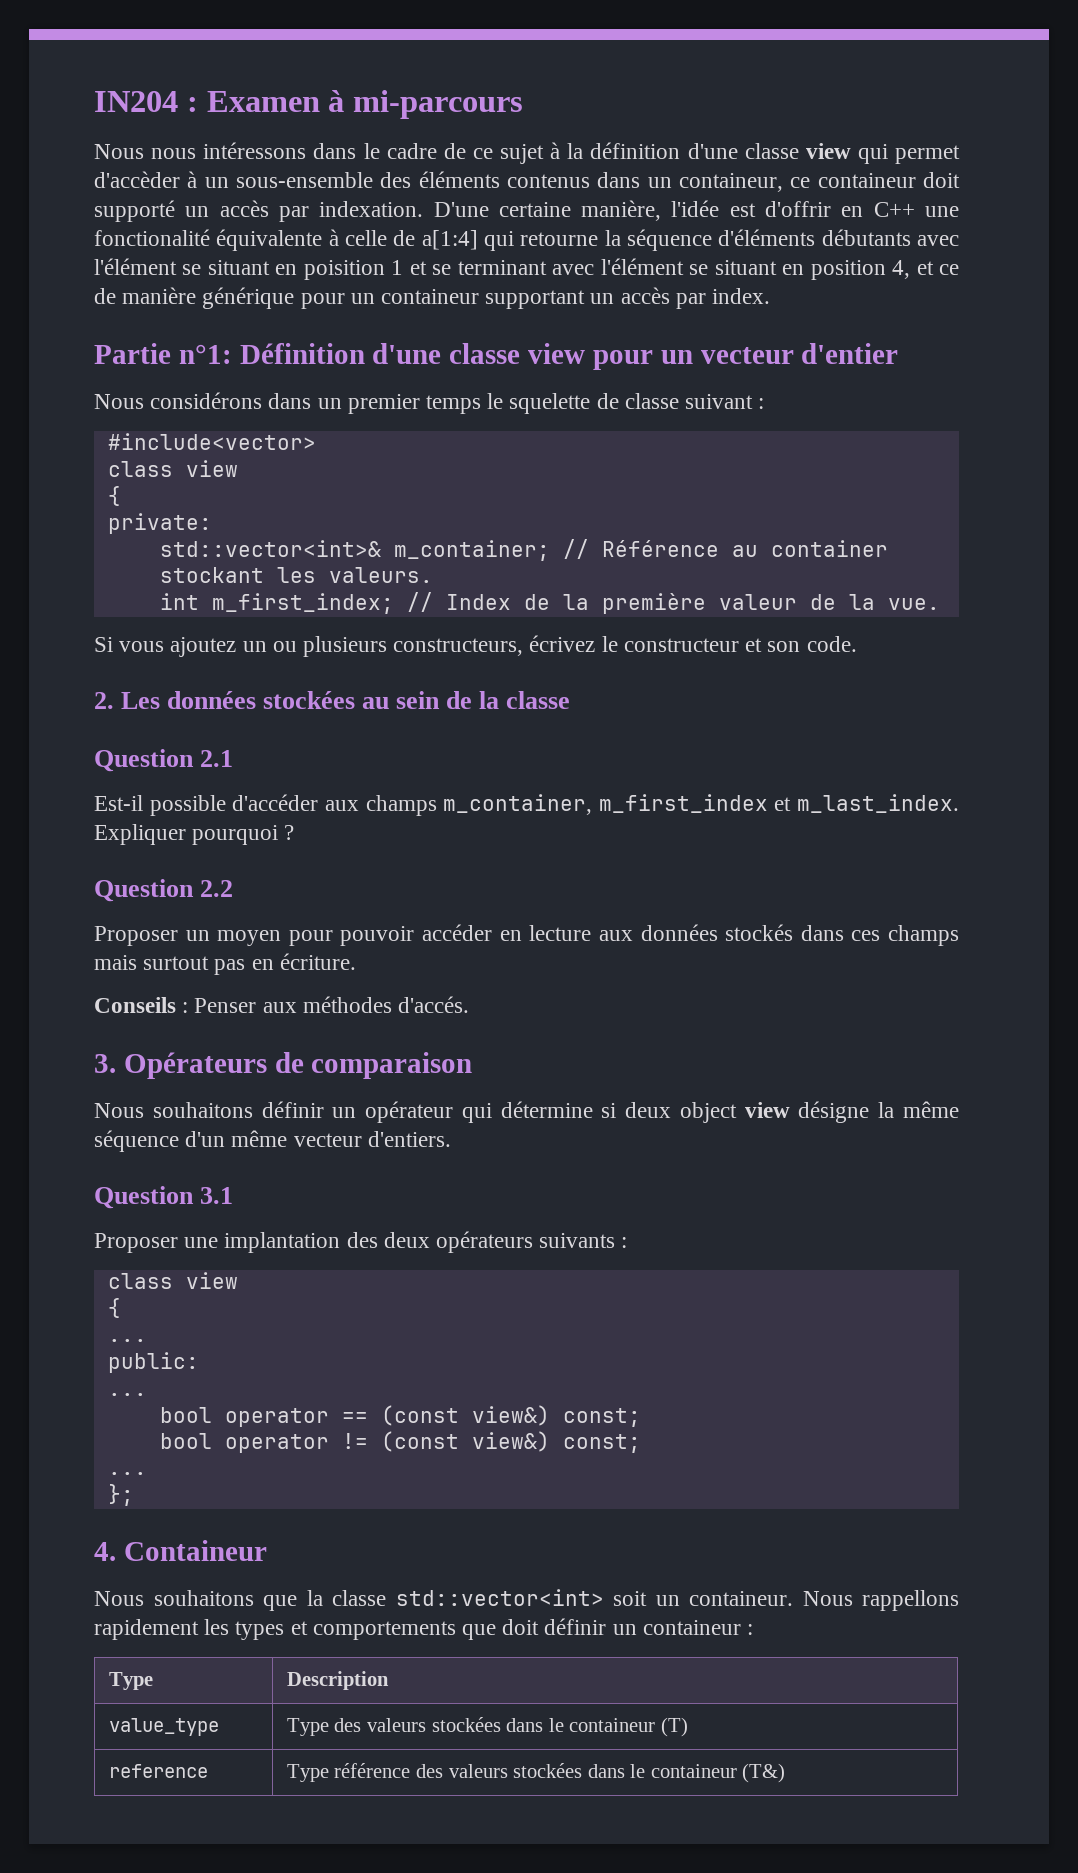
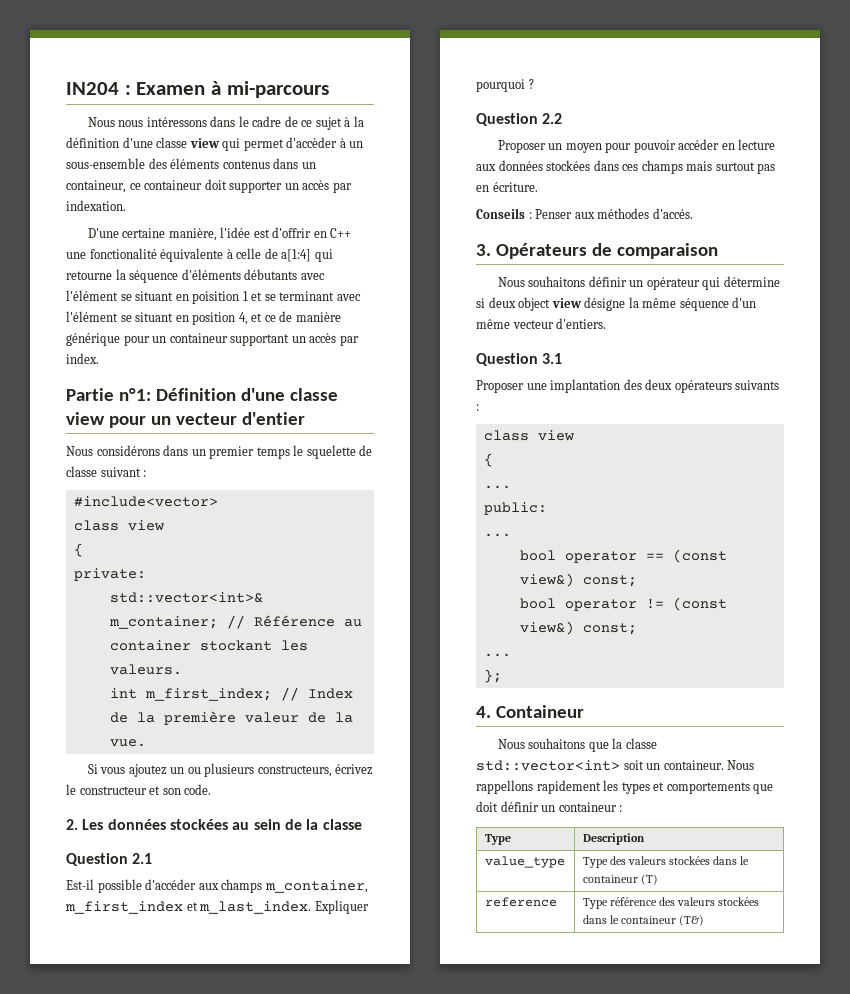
- Nous nous intéressons dans le cadre de ce sujet à la définition d'une classe view qui permet d'accèder à un sous-ensemble des éléments contenus dans un containeur, ce containeur doit supporté un accès par indexation. D'une certaine manière, l'idée est d'offrir en C++ une fonctionalité équivalente à celle de a[1:4] qui retourne la séquence d'éléments débutants avec l'élément se situant en poisition 1 et se terminant avec l'élément se situant en position 4, et ce de manière générique pour un containeur supportant un accès par index.
+ Nous nous intéressons dans le cadre de ce sujet à la définition d'une classe view qui permet d'accèder à un sous-ensemble des éléments contenus dans un containeur, ce containeur doit supporter un accès par indexation.
+ D'une certaine manière, l'idée est d'offrir en C++ une fonctionalité équivalente à celle de a[1:4] qui retourne la séquence d'éléments débutants avec l'élément se situant en poisition 1 et se terminant avec l'élément se situant en position 4, et ce de manière générique pour un containeur supportant un accès par index.
- Proposer un moyen pour pouvoir accéder en lecture aux données stockés dans ces champs mais surtout pas en écriture.
+ Proposer un moyen pour pouvoir accéder en lecture aux données stockées dans ces champs mais surtout pas en écriture.

